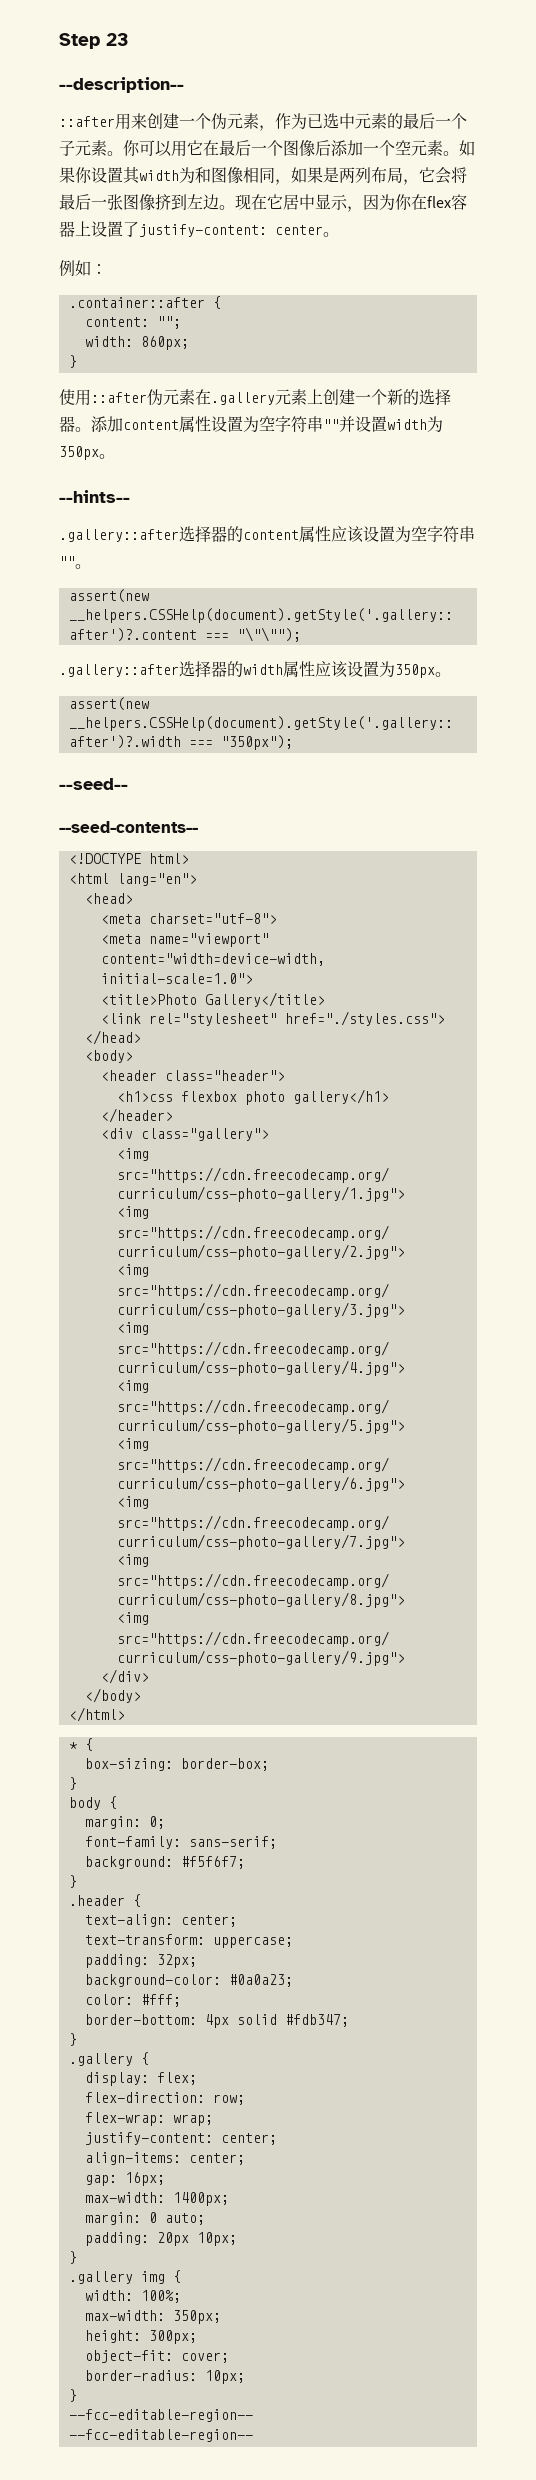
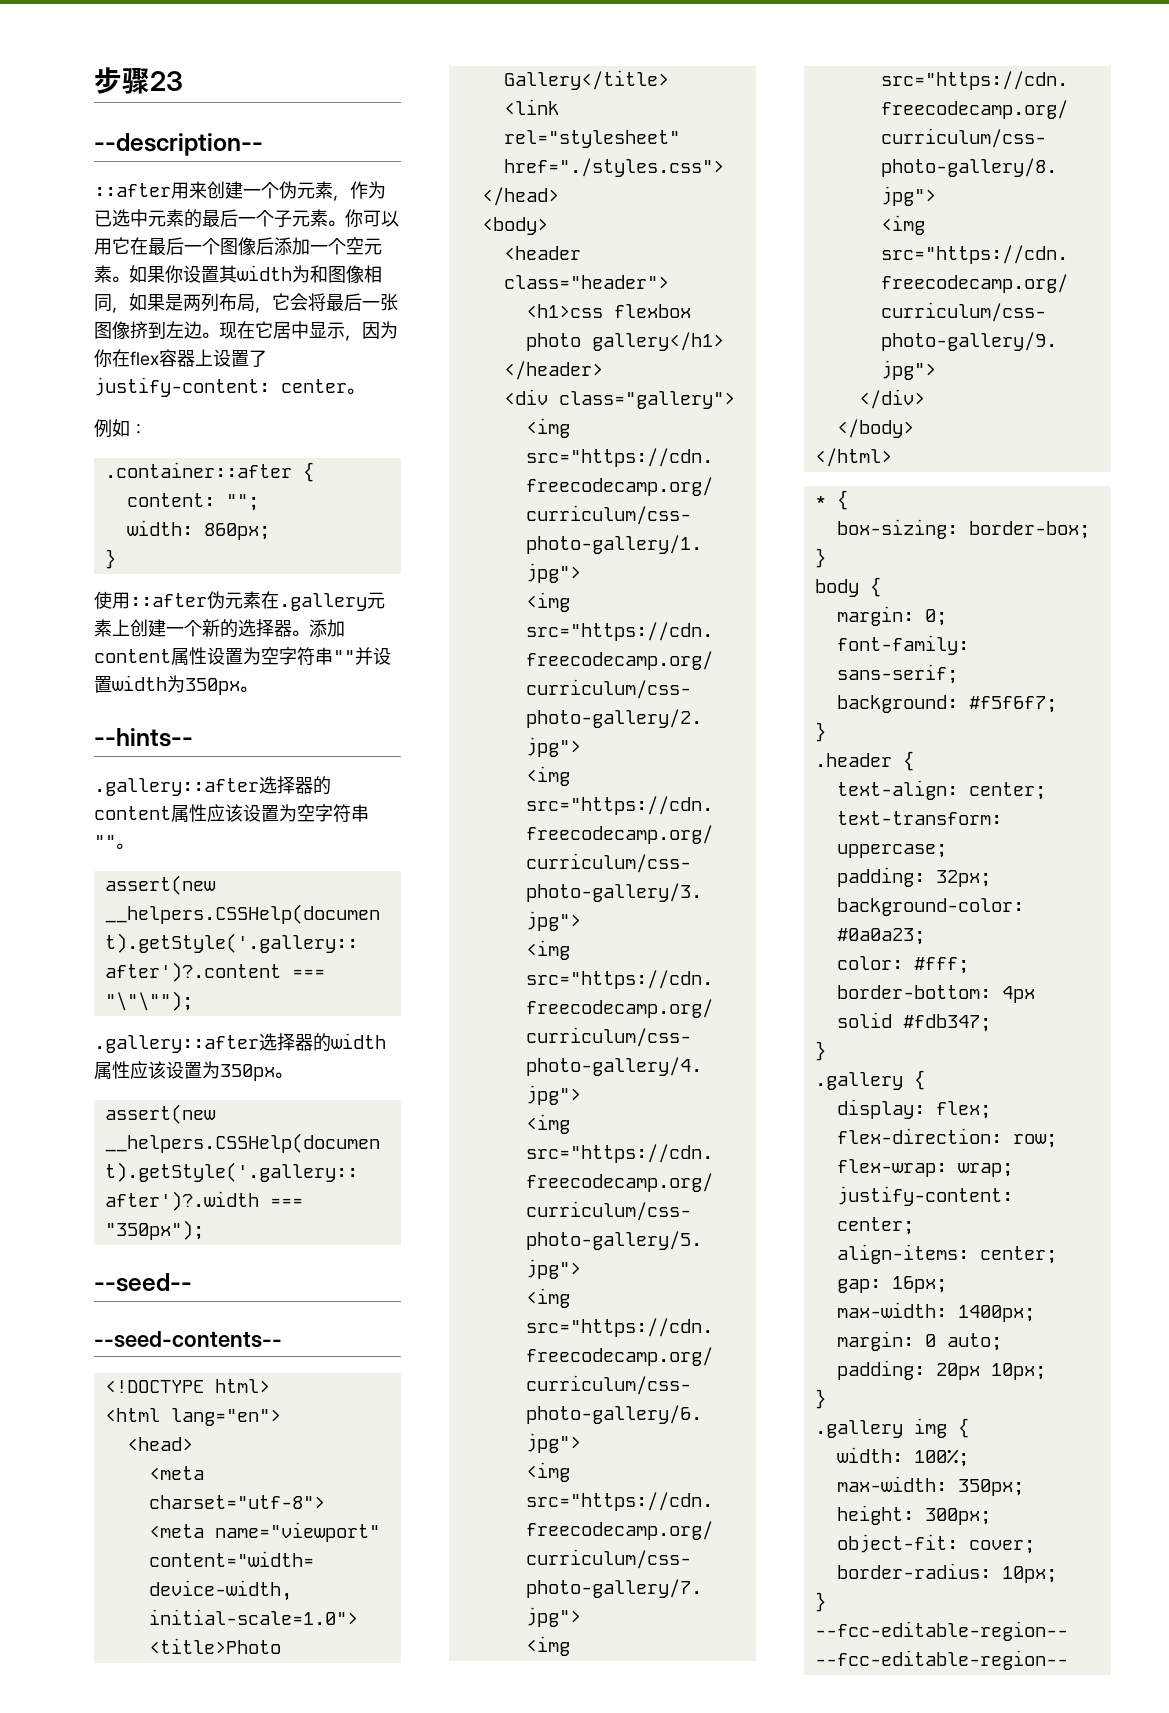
- Step 23
+ 步骤23

